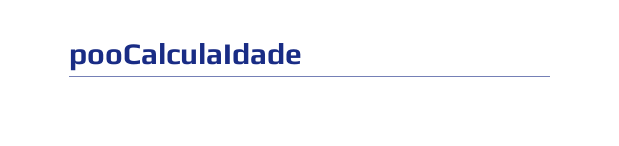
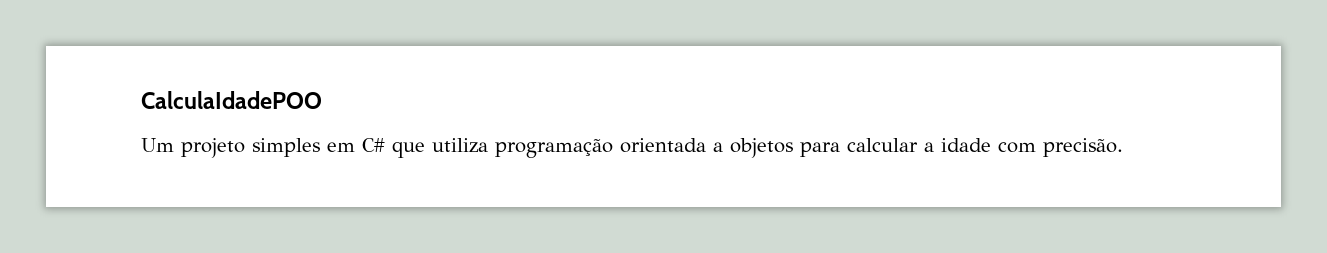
- pooCalculaIdade
+ CalculaIdadePOO
+ Um projeto simples em C# que utiliza programação orientada a objetos para calcular a idade com precisão.

